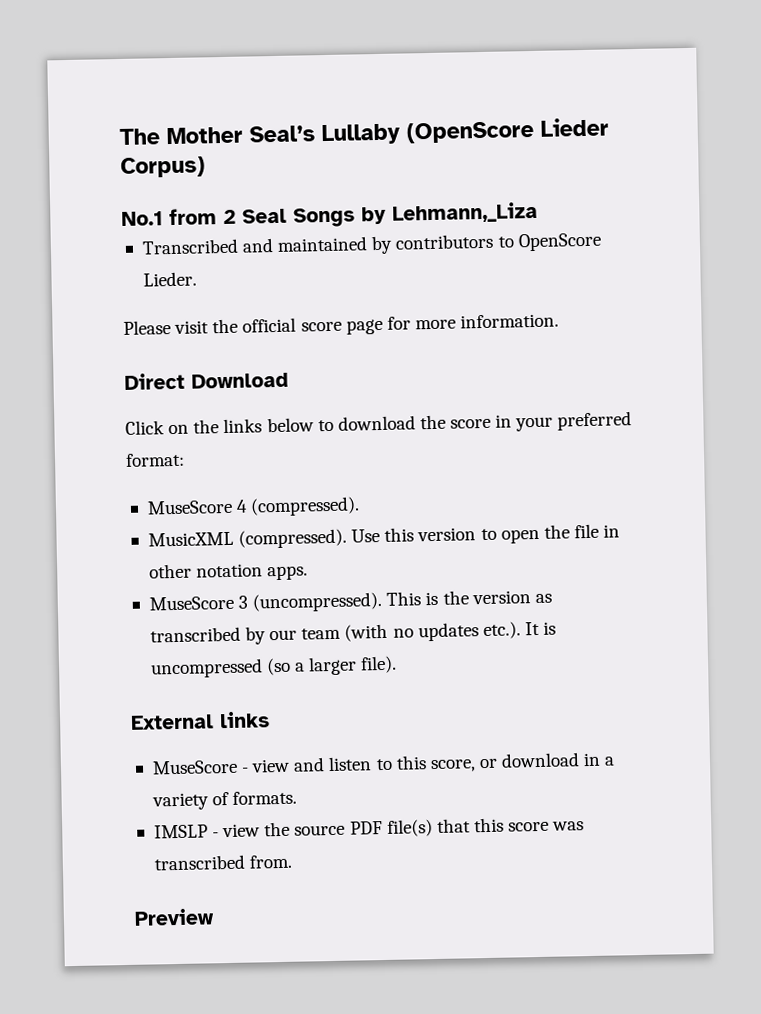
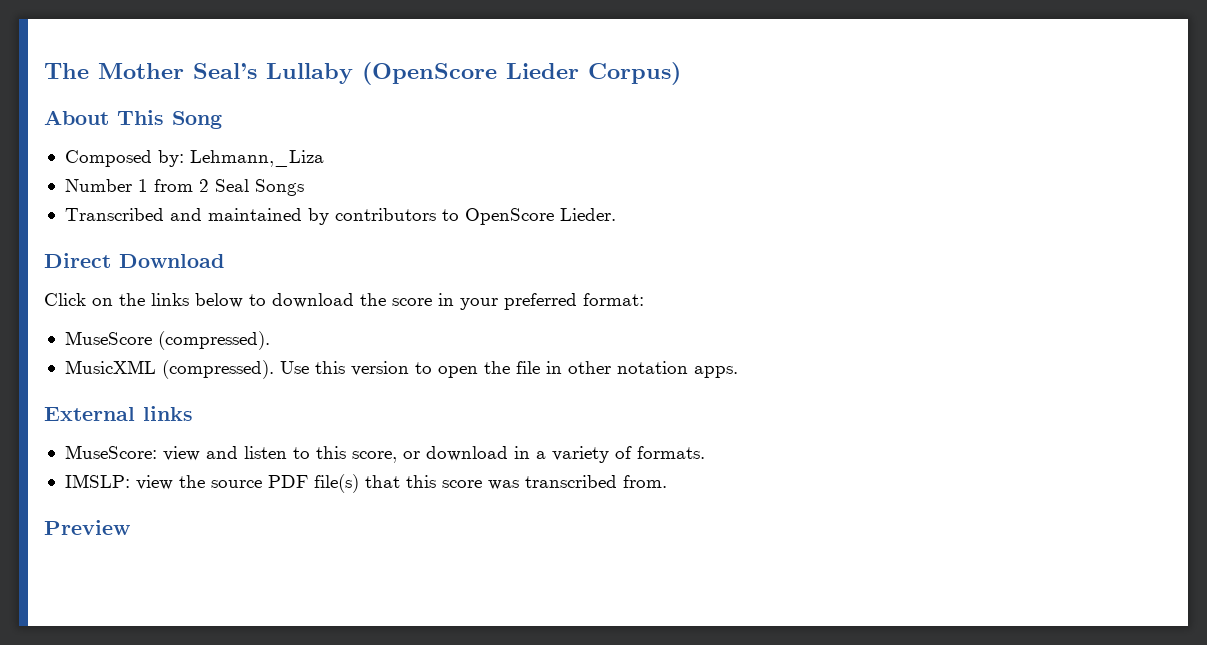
- No.1 from 2 Seal Songs by Lehmann,_Liza
+ About This Song
+ Composed by: Lehmann,_Liza
+ Number 1 from 2 Seal Songs
- Please visit the official score page for more information.
- MuseScore 4 (compressed).
+ MuseScore (compressed).
- MuseScore 3 (uncompressed). This is the version as transcribed by our team (with no updates etc.). It is uncompressed (so a larger file).
- MuseScore - view and listen to this score, or download in a variety of formats.
+ MuseScore: view and listen to this score, or download in a variety of formats.
- IMSLP - view the source PDF file(s) that this score was transcribed from.
+ IMSLP: view the source PDF file(s) that this score was transcribed from.

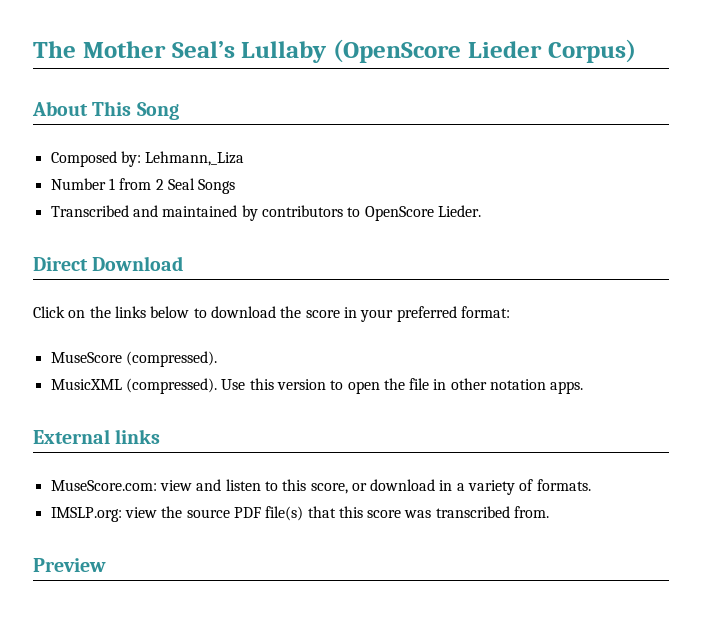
- MuseScore: view and listen to this score, or download in a variety of formats.
+ MuseScore.com: view and listen to this score, or download in a variety of formats.
- IMSLP: view the source PDF file(s) that this score was transcribed from.
+ IMSLP.org: view the source PDF file(s) that this score was transcribed from.

